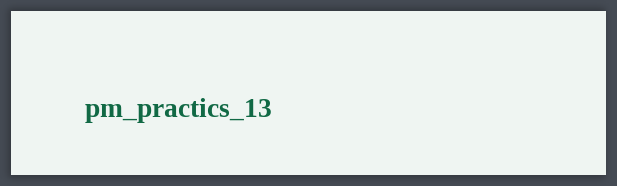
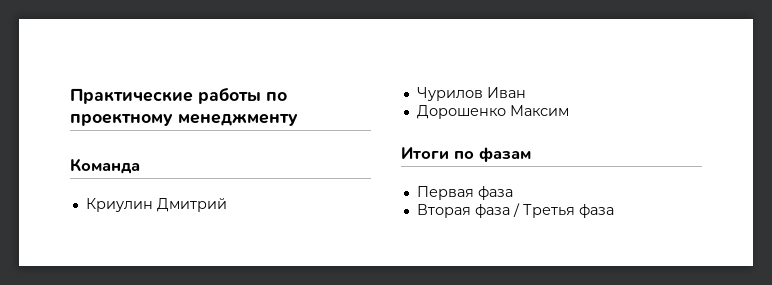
- pm_practics_13
+ Практические работы по проектному менеджменту
+ Команда
+ Криулин Дмитрий
+ Чурилов Иван
+ Дорошенко Максим
+ Итоги по фазам
+ Первая фаза
+ Вторая фаза / Третья фаза

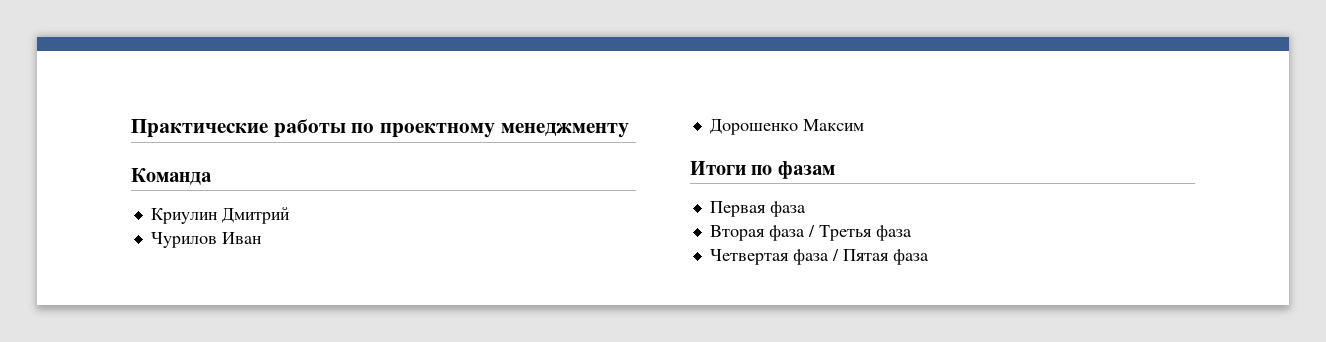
+ Четвертая фаза / Пятая фаза

